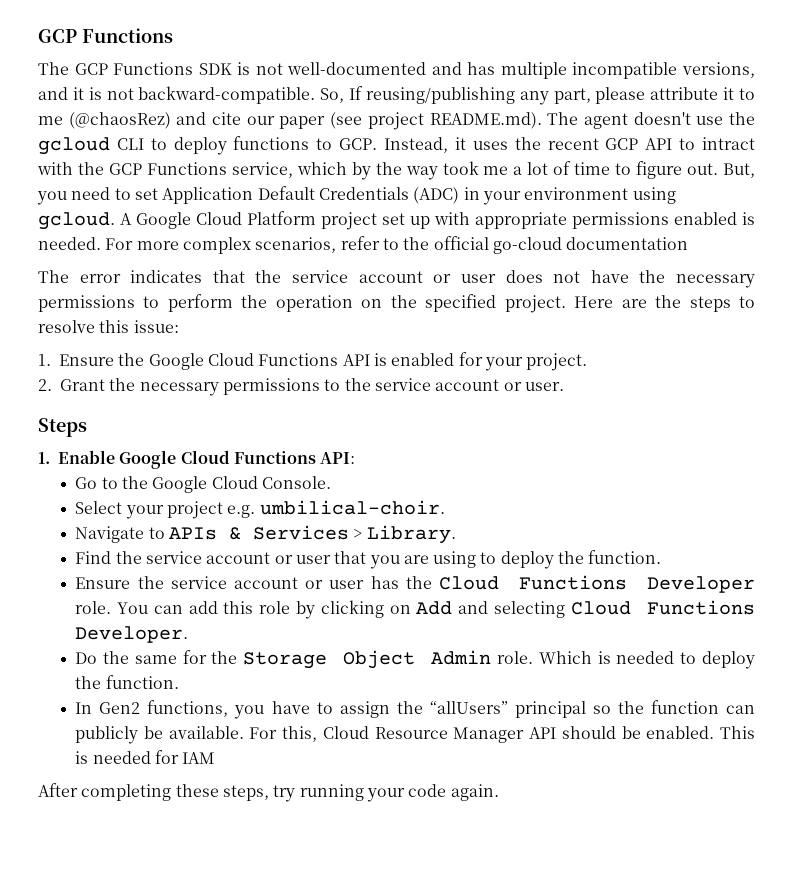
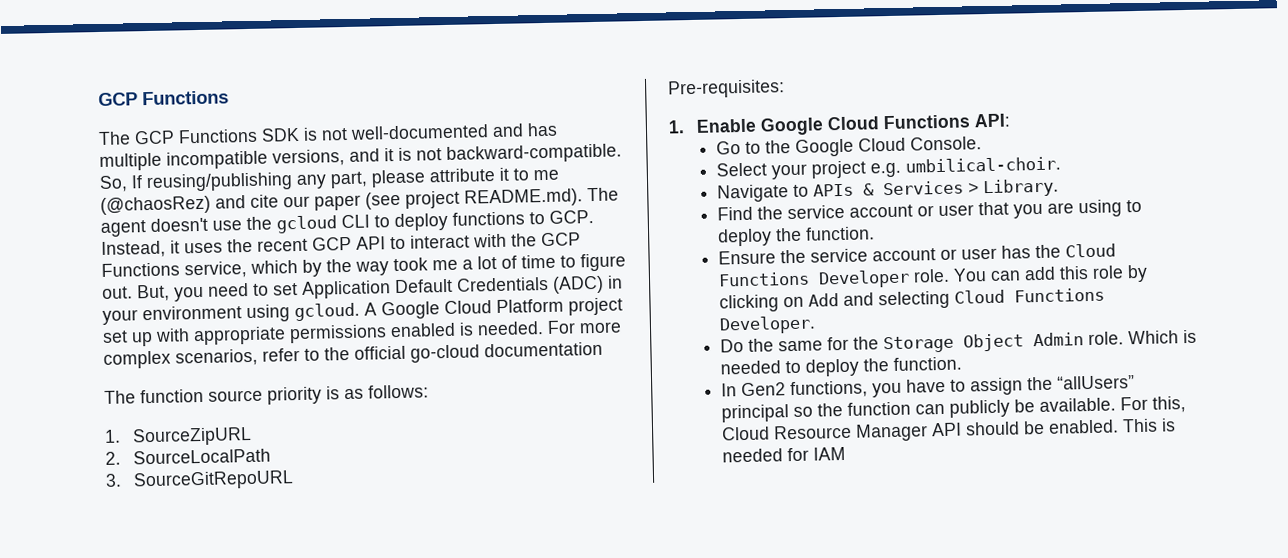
- So, If reusing/publishing any part, please attribute it to me (@chaosRez) and cite our paper (see project README.md). The agent doesn't use the gcloud CLI to deploy functions to GCP. Instead, it uses the recent GCP API to intract with the GCP Functions service, which by the way took me a lot of time to figure out.
+ So, If reusing/publishing any part, please attribute it to me (@chaosRez) and cite our paper (see project README.md). The agent doesn't use the gcloud CLI to deploy functions to GCP. Instead, it uses the recent GCP API to interact with the GCP Functions service, which by the way took me a lot of time to figure out.
- The error indicates that the service account or user does not have the necessary permissions to perform the operation on the specified project. Here are the steps to resolve this issue:
- 1. Ensure the Google Cloud Functions API is enabled for your project.
- 2. Grant the necessary permissions to the service account or user.
- Steps
+ The function source priority is as follows:
+ 1. SourceZipURL
+ 2. SourceLocalPath
+ 3. SourceGitRepoURL
+ Pre-requisites:
- After completing these steps, try running your code again.

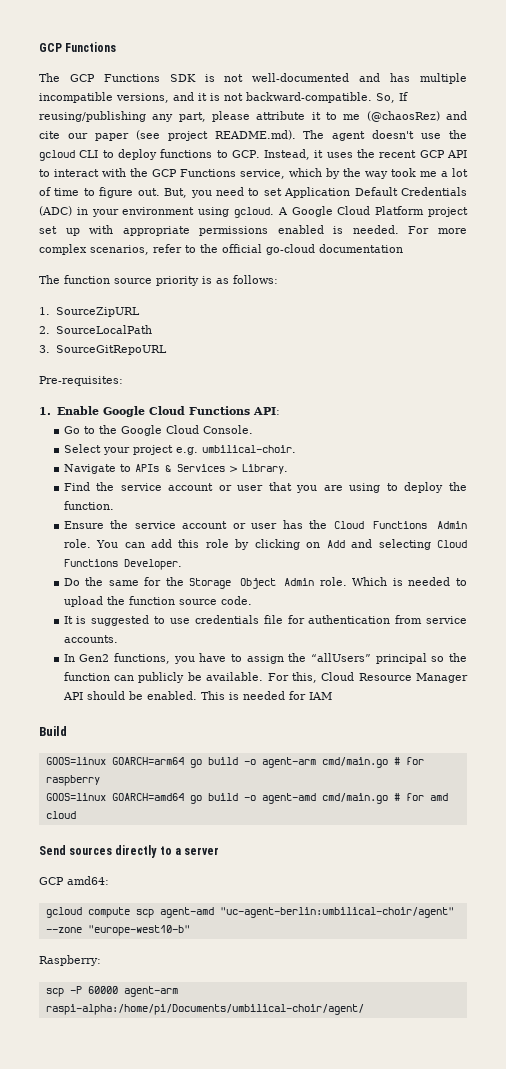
- Ensure the service account or user has the Cloud Functions Developer role.
+ Ensure the service account or user has the Cloud Functions Admin role.
- Which is needed to deploy the function.
+ Which is needed to upload the function source code.
+ It is suggested to use credentials file for authentication from service accounts.
+ Build
+ GOOS=linux GOARCH=arm64 go build -o agent-arm cmd/main.go # for raspberry
+ GOOS=linux GOARCH=amd64 go build -o agent-amd cmd/main.go # for amd cloud
+ Send sources directly to a server
+ GCP amd64:
+ gcloud compute scp agent-amd "uc-agent-berlin:umbilical-choir/agent" --zone "europe-west10-b"
+ Raspberry:
+ scp -P 60000 agent-arm raspi-alpha:/home/pi/Documents/umbilical-choir/agent/

